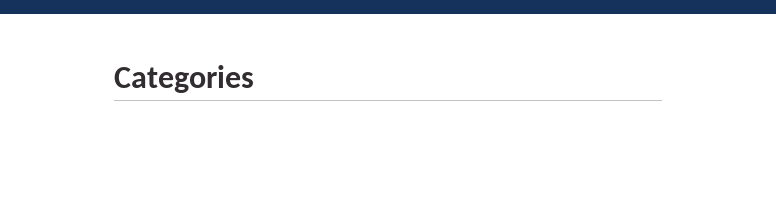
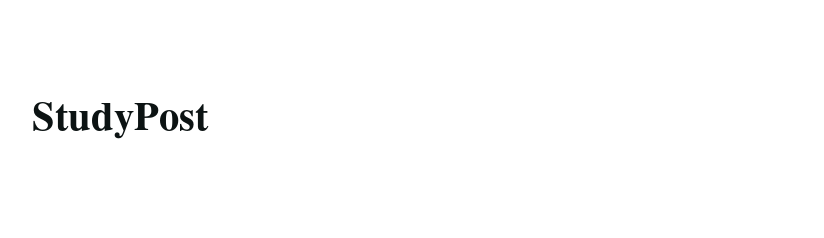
- Categories
+ StudyPost

